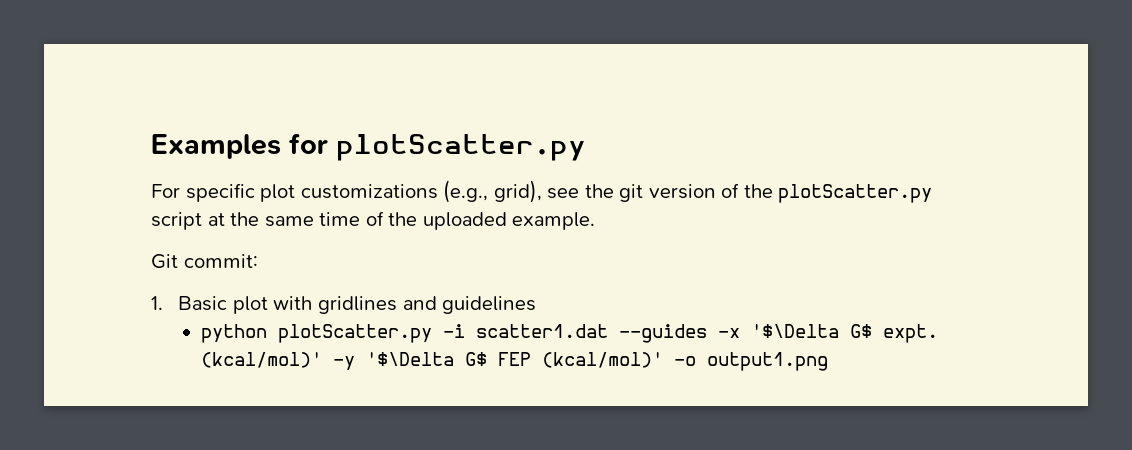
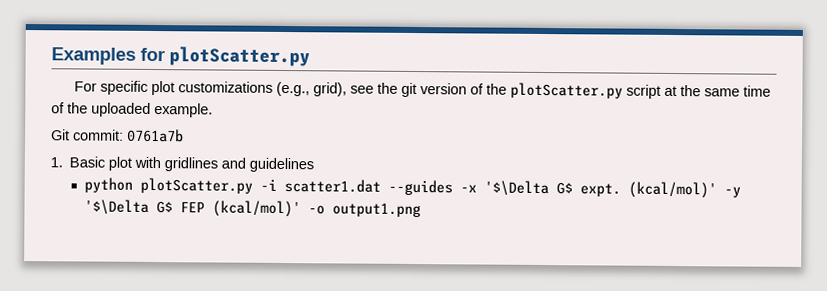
- Git commit:
+ Git commit: 0761a7b

